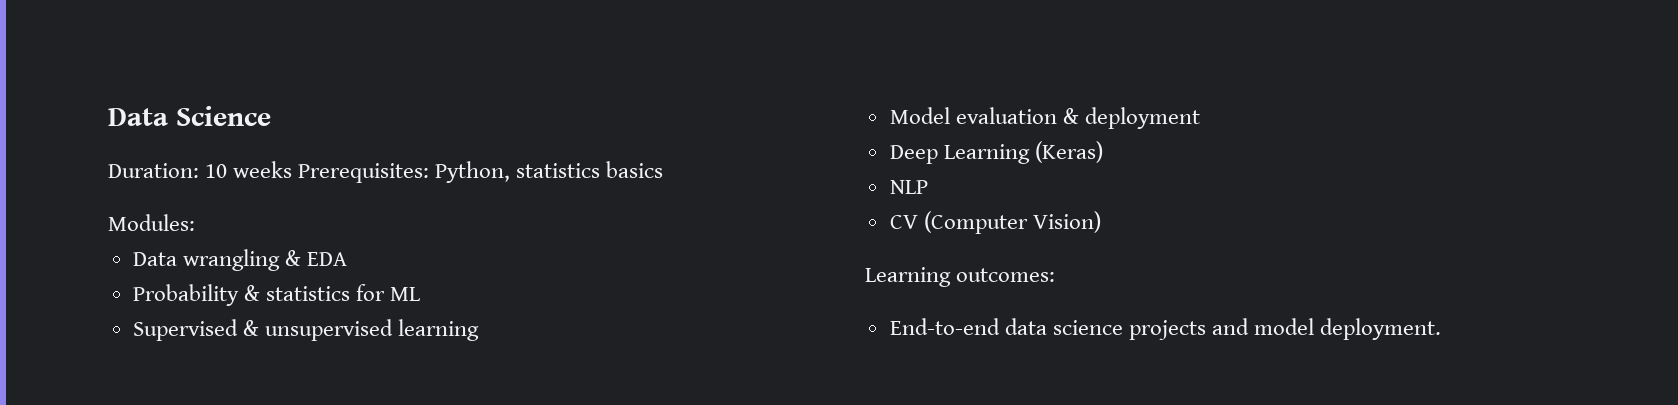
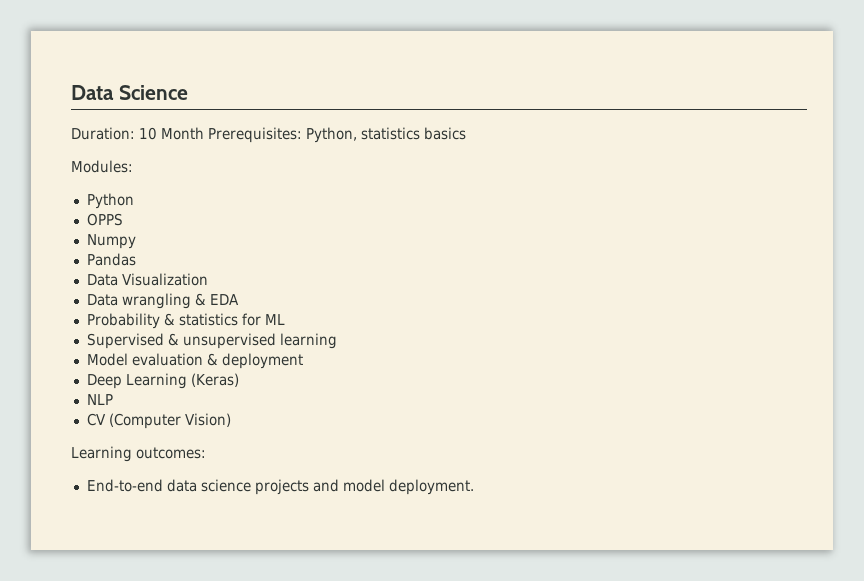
- Duration: 10 weeks Prerequisites: Python, statistics basics
+ Duration: 10 Month Prerequisites: Python, statistics basics
+ Python
+ OPPS
+ Numpy
+ Pandas
+ Data Visualization

